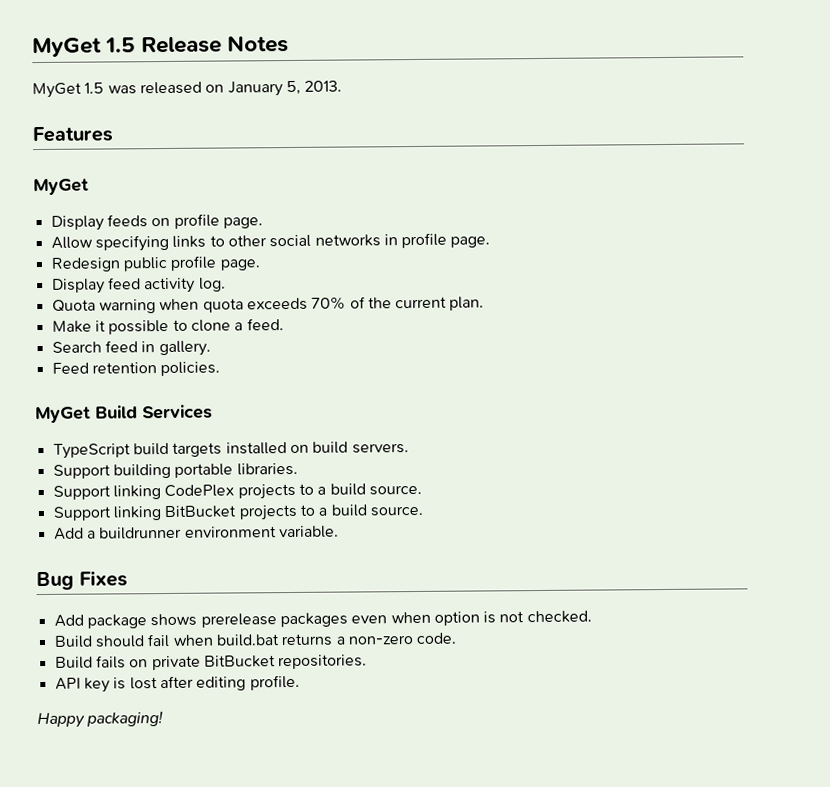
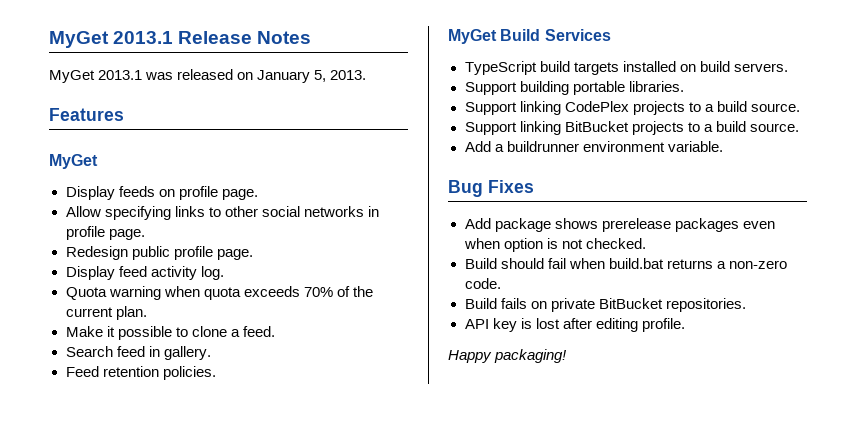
- MyGet 1.5 Release Notes
+ MyGet 2013.1 Release Notes
- MyGet 1.5 was released on January 5, 2013.
+ MyGet 2013.1 was released on January 5, 2013.

